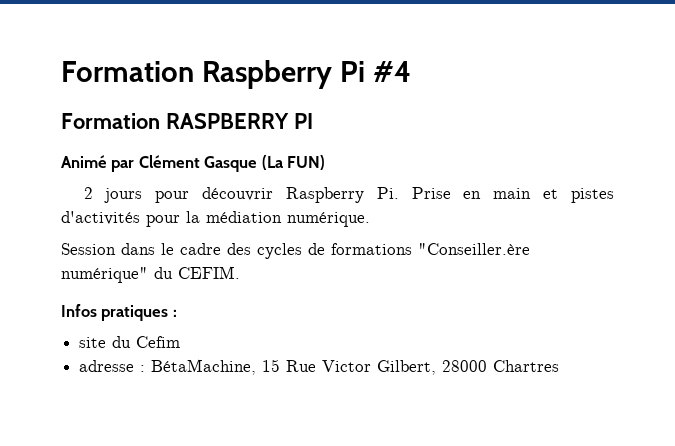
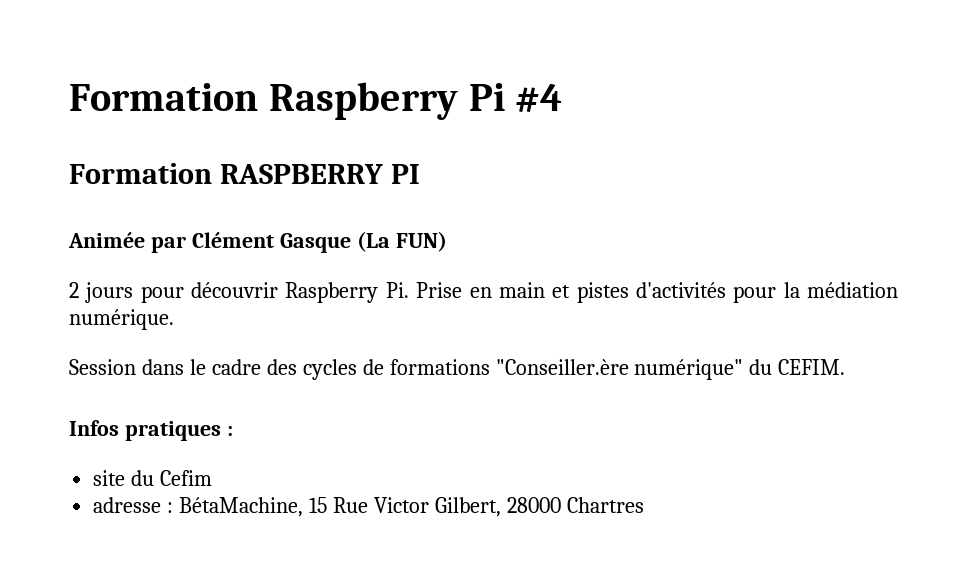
- Animé par Clément Gasque (La FUN)
+ Animée par Clément Gasque (La FUN)

